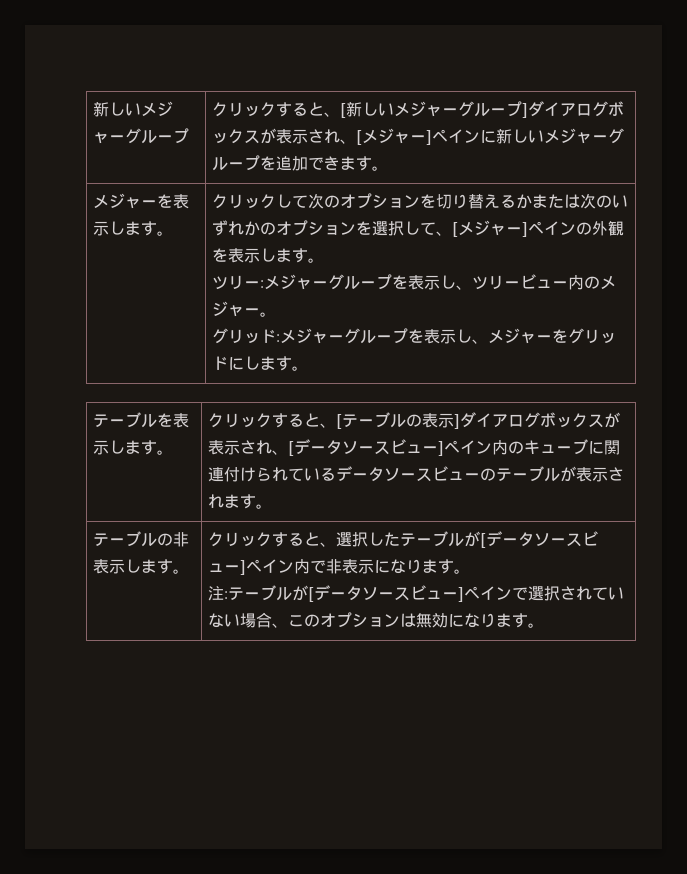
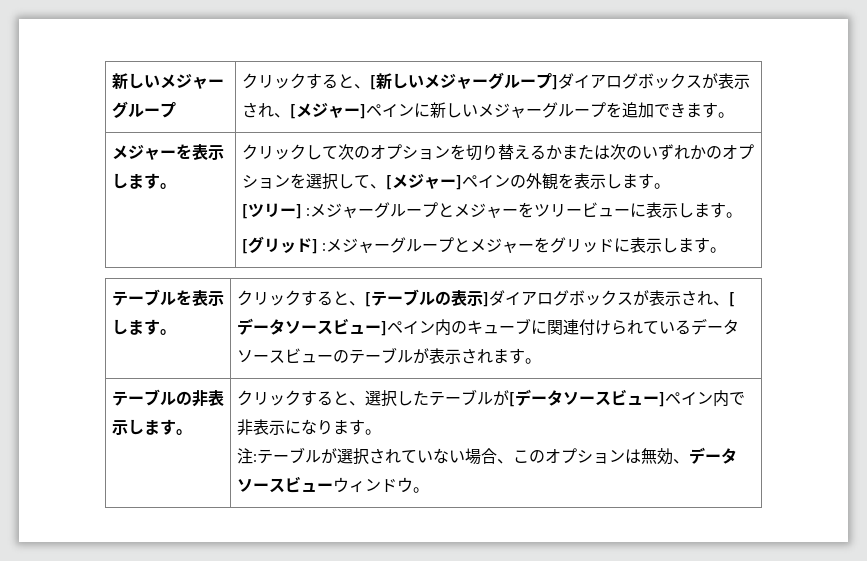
- ツリー:メジャーグループを表示し、ツリービュー内のメジャー。
- グリッド:メジャーグループを表示し、メジャーをグリッドにします。
+ [ツリー] :メジャーグループとメジャーをツリービューに表示します。
+ [グリッド] :メジャーグループとメジャーをグリッドに表示します。
- 注:テーブルが[データソースビュー]ペインで選択されていない場合、このオプションは無効になります。
+ 注:テーブルが選択されていない場合、このオプションは無効、データソースビューウィンドウ。

